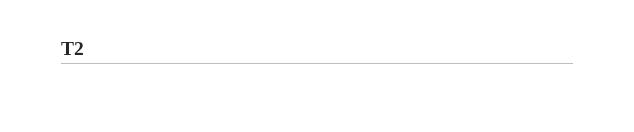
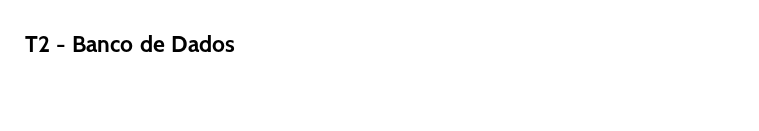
- T2
+ T2 - Banco de Dados

